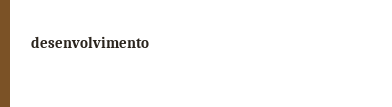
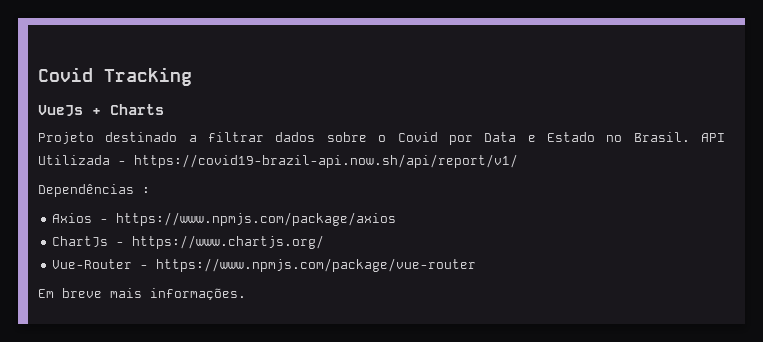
- desenvolvimento
+ Covid Tracking
+ VueJs + Charts
+ Projeto destinado a filtrar dados sobre o Covid por Data e Estado no Brasil. API Utilizada - https://covid19-brazil-api.now.sh/api/report/v1/
+ Dependências :
+ Axios - https://www.npmjs.com/package/axios
+ ChartJs - https://www.chartjs.org/
+ Vue-Router - https://www.npmjs.com/package/vue-router
+ Em breve mais informações.

